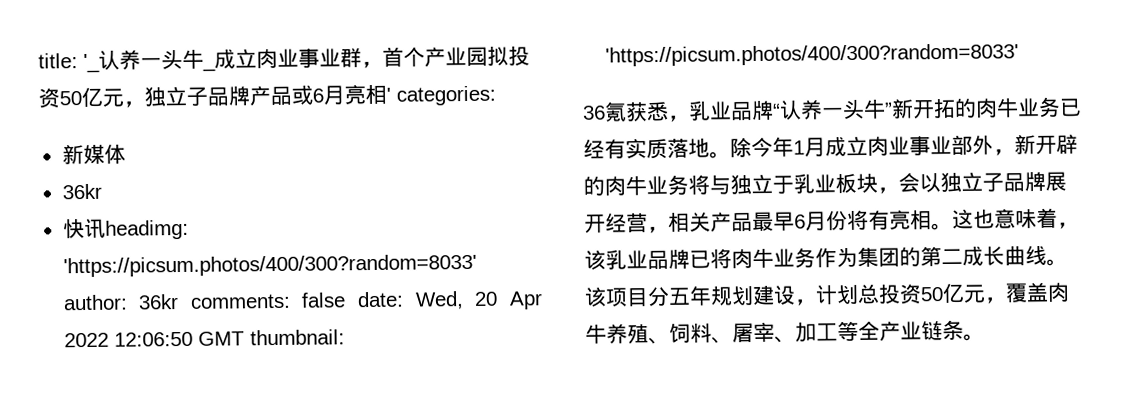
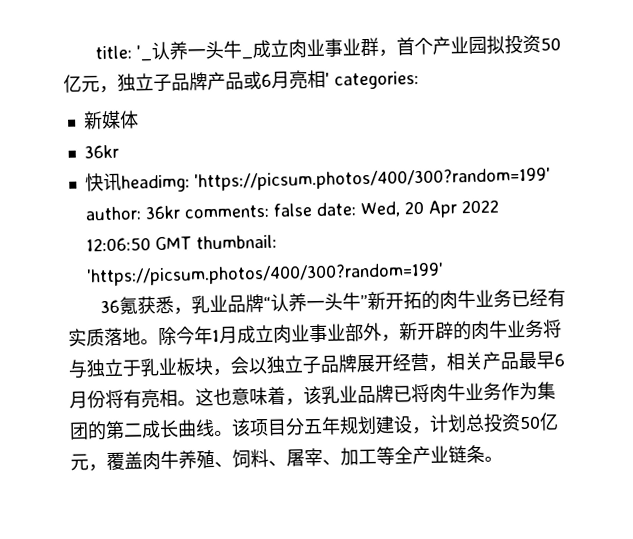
- 快讯headimg: 'https://picsum.photos/400/300?random=8033' author: 36kr comments: false date: Wed, 20 Apr 2022 12:06:50 GMT thumbnail: 'https://picsum.photos/400/300?random=8033'
+ 快讯headimg: 'https://picsum.photos/400/300?random=199' author: 36kr comments: false date: Wed, 20 Apr 2022 12:06:50 GMT thumbnail: 'https://picsum.photos/400/300?random=199'

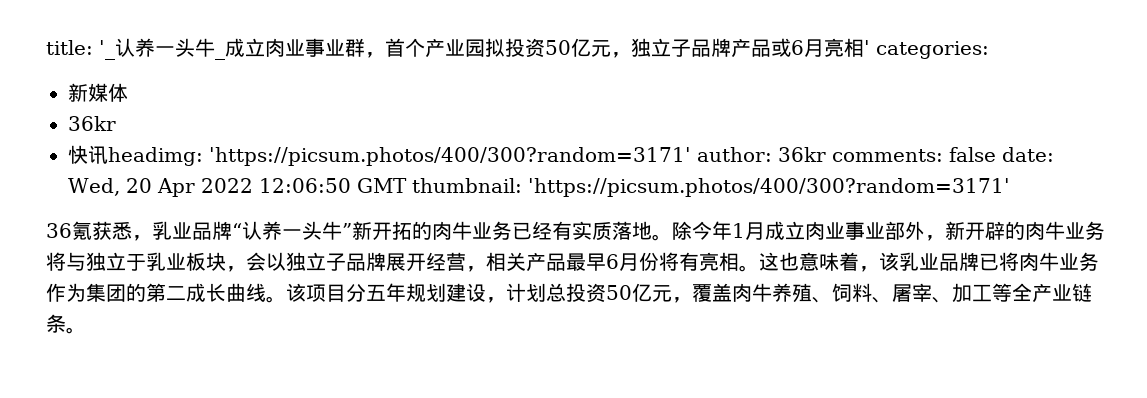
- 快讯headimg: 'https://picsum.photos/400/300?random=199' author: 36kr comments: false date: Wed, 20 Apr 2022 12:06:50 GMT thumbnail: 'https://picsum.photos/400/300?random=199'
+ 快讯headimg: 'https://picsum.photos/400/300?random=3171' author: 36kr comments: false date: Wed, 20 Apr 2022 12:06:50 GMT thumbnail: 'https://picsum.photos/400/300?random=3171'

